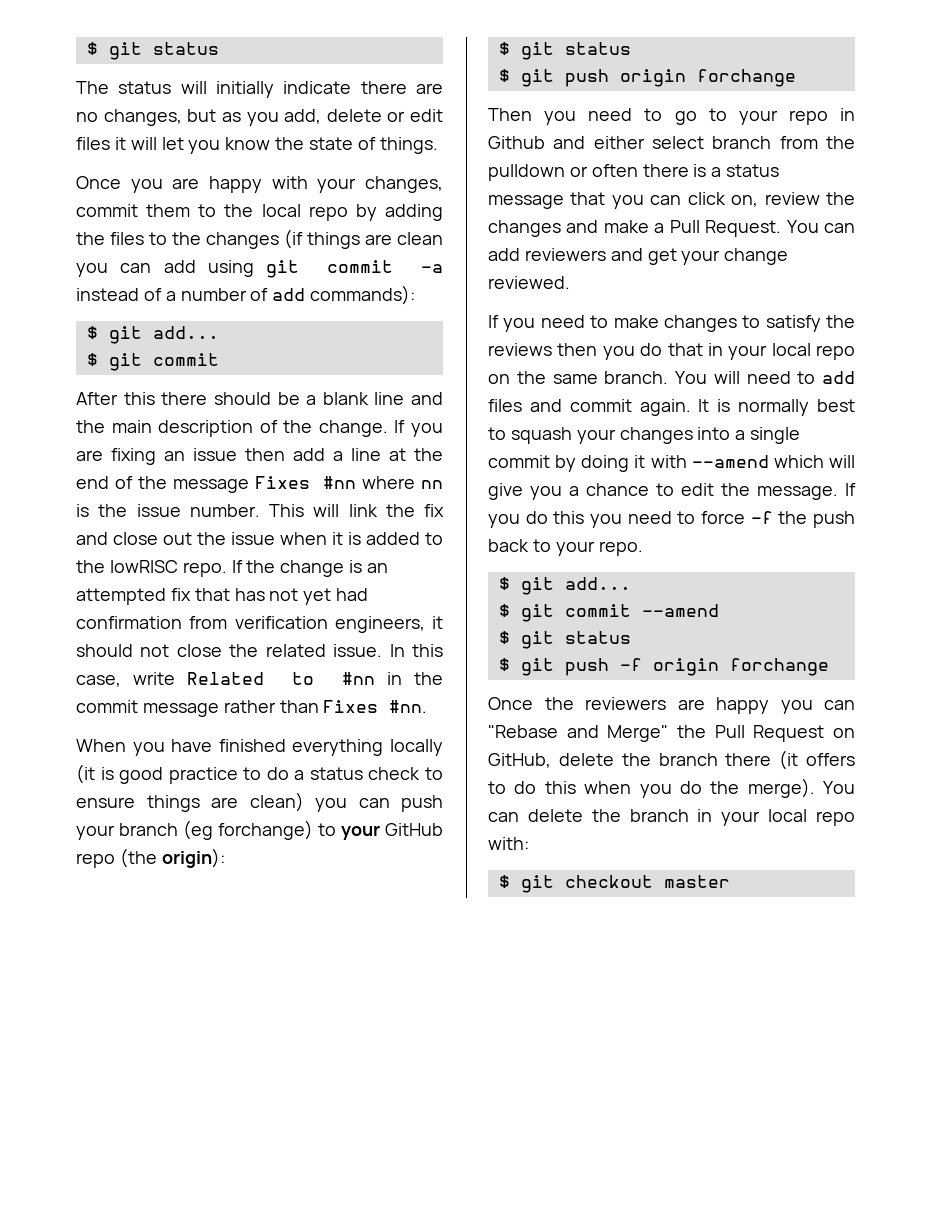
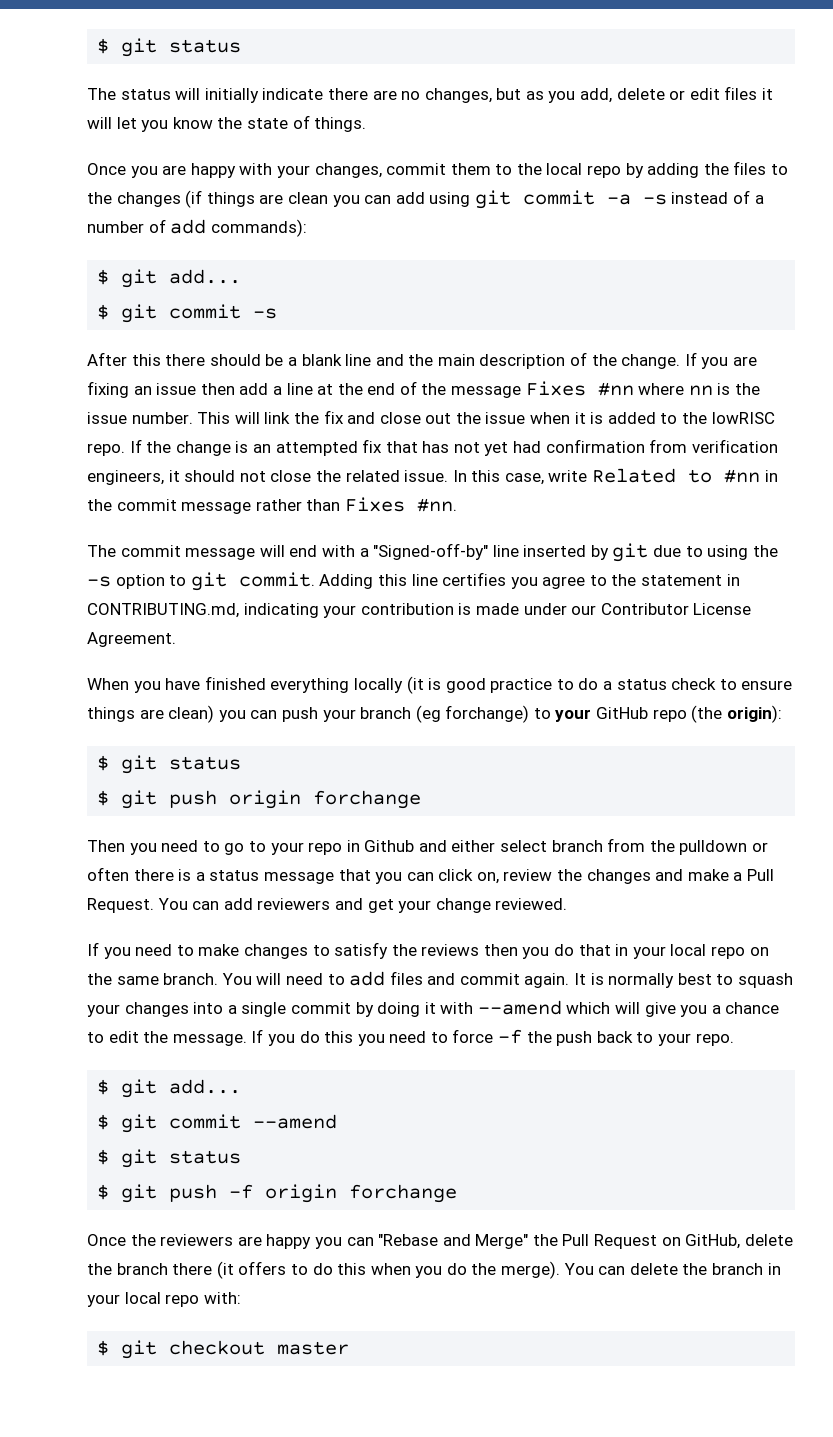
- Once you are happy with your changes, commit them to the local repo by adding the files to the changes (if things are clean you can add using git commit -a instead of a number of add commands):
+ Once you are happy with your changes, commit them to the local repo by adding the files to the changes (if things are clean you can add using git commit -a -s instead of a number of add commands):
  $ git add...
- $ git commit
+ $ git commit -s
+ The commit message will end with a "Signed-off-by" line inserted by git due to using the -s option to git commit. Adding this line certifies you agree to the statement in CONTRIBUTING.md, indicating your contribution is made under our Contributor License Agreement.

